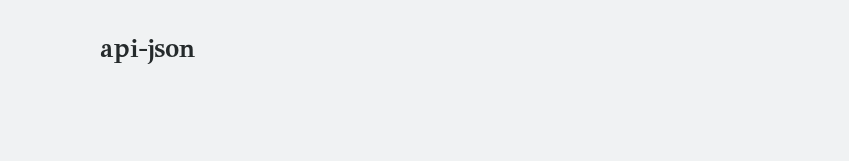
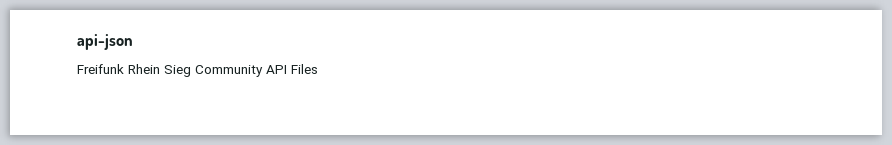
+ Freifunk Rhein Sieg Community API Files

